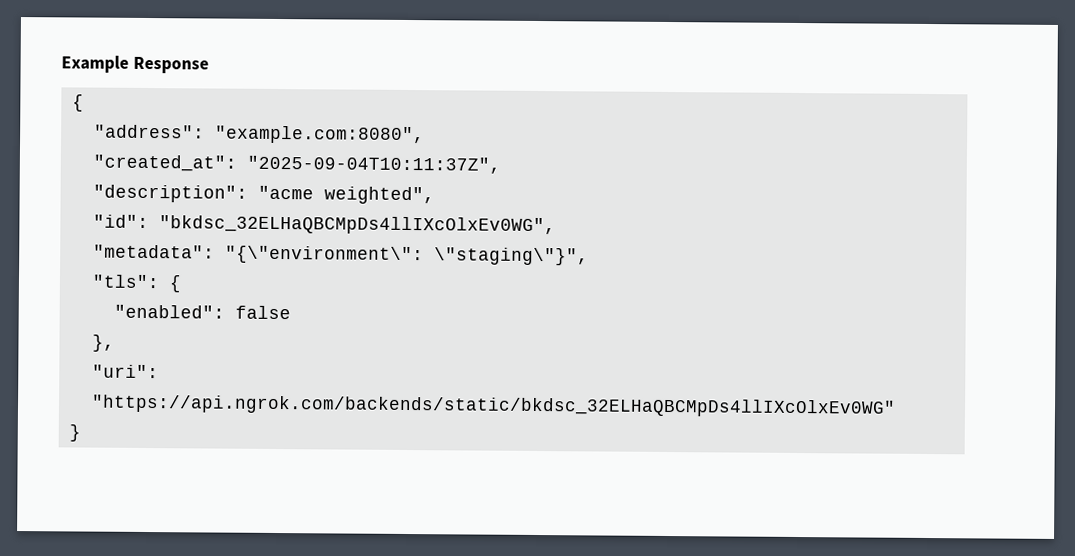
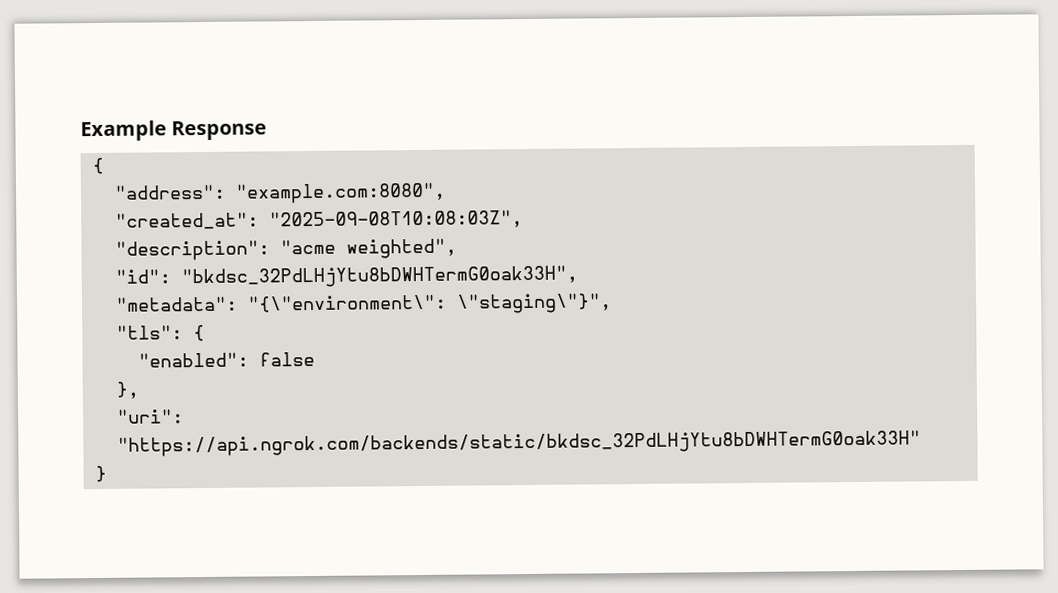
- "created_at": "2025-09-04T10:11:37Z",
+ "created_at": "2025-09-08T10:08:03Z",
- "id": "bkdsc_32ELHaQBCMpDs4llIXcOlxEv0WG",
+ "id": "bkdsc_32PdLHjYtu8bDWHTermG0oak33H",
- "uri": "https://api.ngrok.com/backends/static/bkdsc_32ELHaQBCMpDs4llIXcOlxEv0WG"
+ "uri": "https://api.ngrok.com/backends/static/bkdsc_32PdLHjYtu8bDWHTermG0oak33H"

